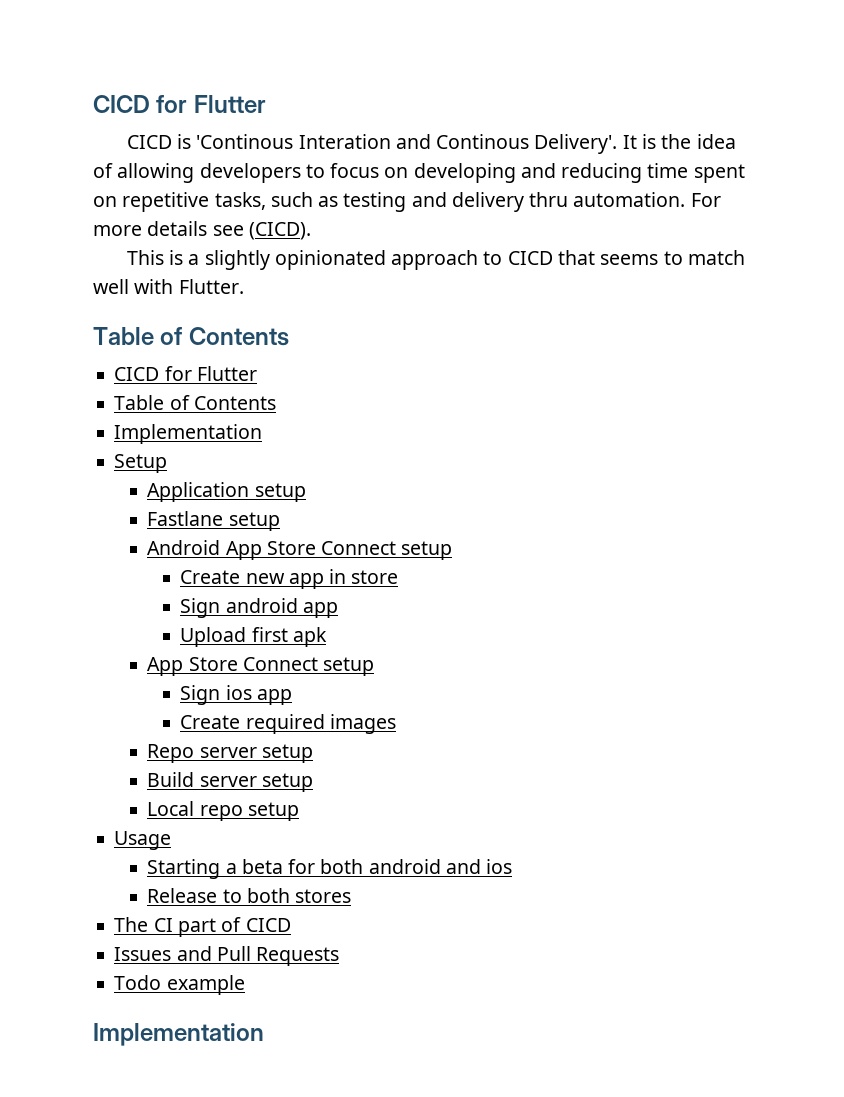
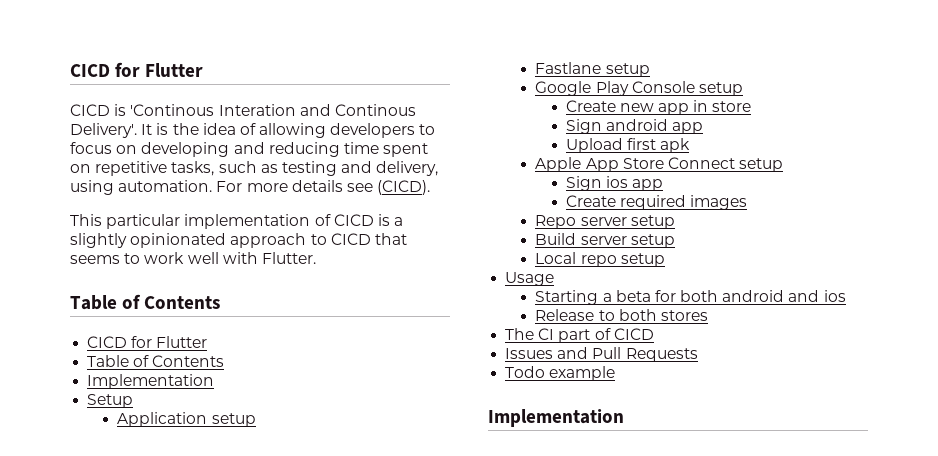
- It is the idea of allowing developers to focus on developing and reducing time spent on repetitive tasks, such as testing and delivery thru automation.
+ It is the idea of allowing developers to focus on developing and reducing time spent on repetitive tasks, such as testing and delivery, using automation.
- This is a slightly opinionated approach to CICD that seems to match well with Flutter.
+ This particular implementation of CICD is a slightly opinionated approach to CICD that seems to work well with Flutter.
- Android App Store Connect setup
+ Google Play Console setup
  Upload first apk
- App Store Connect setup
+ Apple App Store Connect setup

